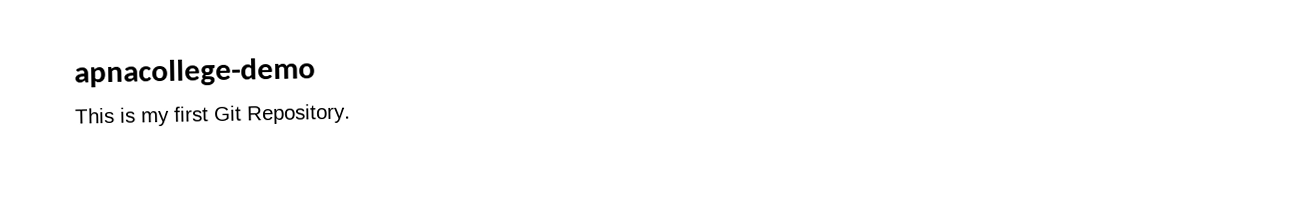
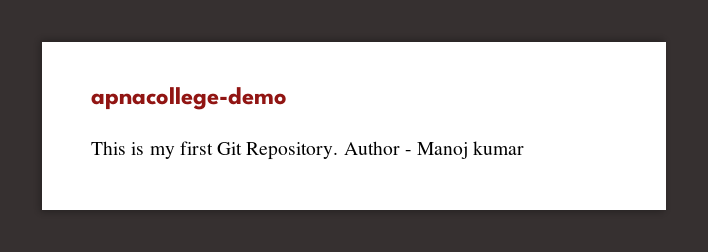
+ Author - Manoj kumar

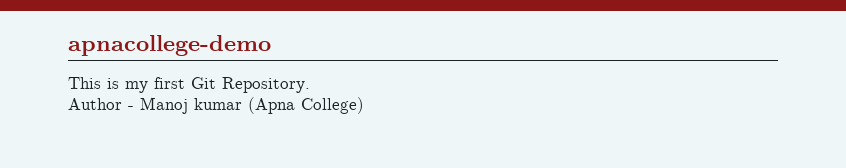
- This is my first Git Repository. Author - Manoj kumar
+ This is my first Git Repository.
+ Author - Manoj kumar (Apna College)

